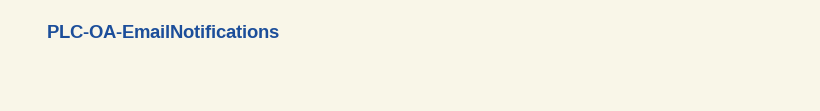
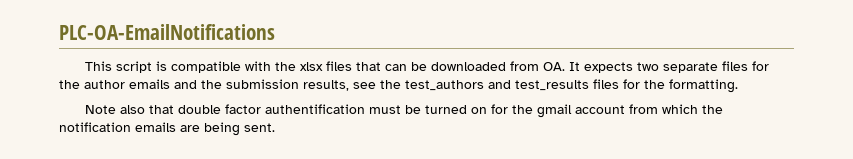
+ This script is compatible with the xlsx files that can be downloaded from OA. It expects two separate files for the author emails and the submission results, see the test_authors and test_results files for the formatting.
+ Note also that double factor authentification must be turned on for the gmail account from which the notification emails are being sent.

